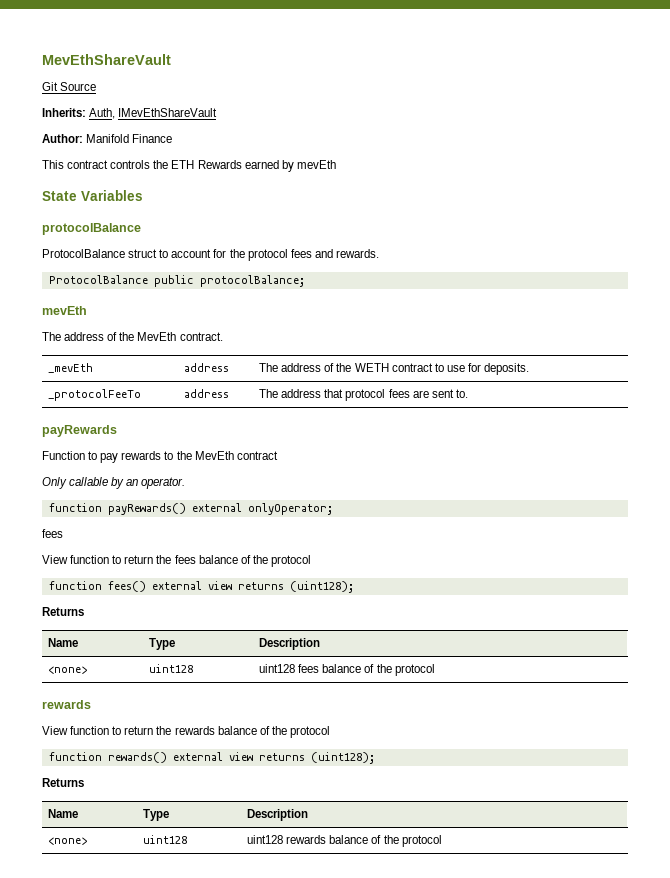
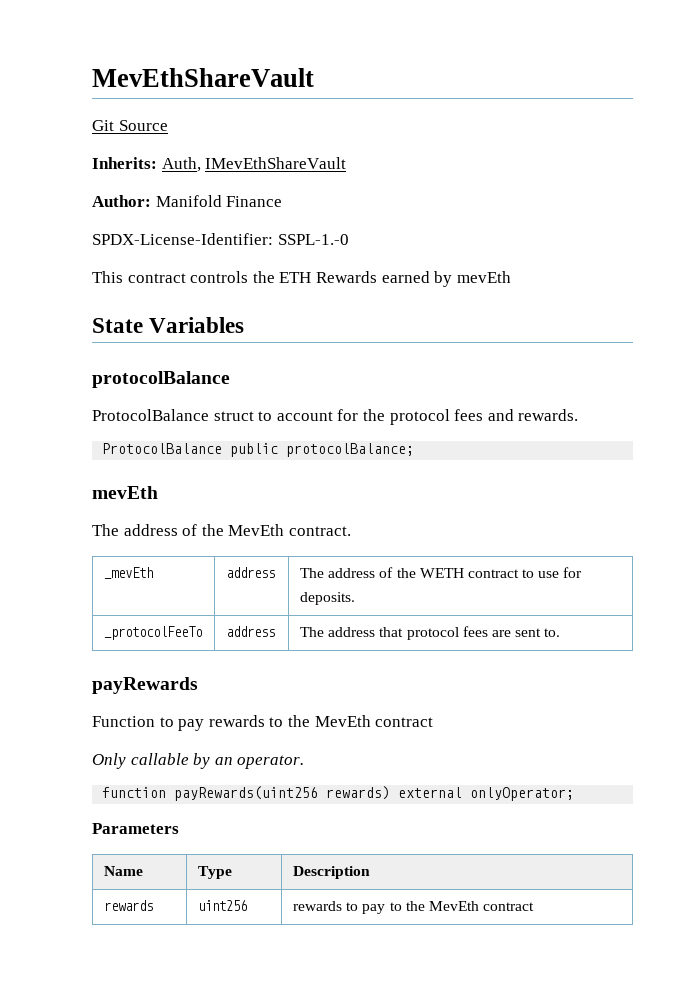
+ SPDX-License-Identifier: SSPL-1.-0
- function payRewards() external onlyOperator;
- fees
- View function to return the fees balance of the protocol
- function fees() external view returns (uint128);
- Returns
+ function payRewards(uint256 rewards) external onlyOperator;
+ Parameters
  Name | Type | Description
- <none> | uint128 | uint128 fees balance of the protocol
- rewards
- View function to return the rewards balance of the protocol
- function rewards() external view returns (uint128);
- Returns
- Name | Type | Description
- <none> | uint128 | uint128 rewards balance of the protocol
+ rewards | uint256 | rewards to pay to the MevEth contract

